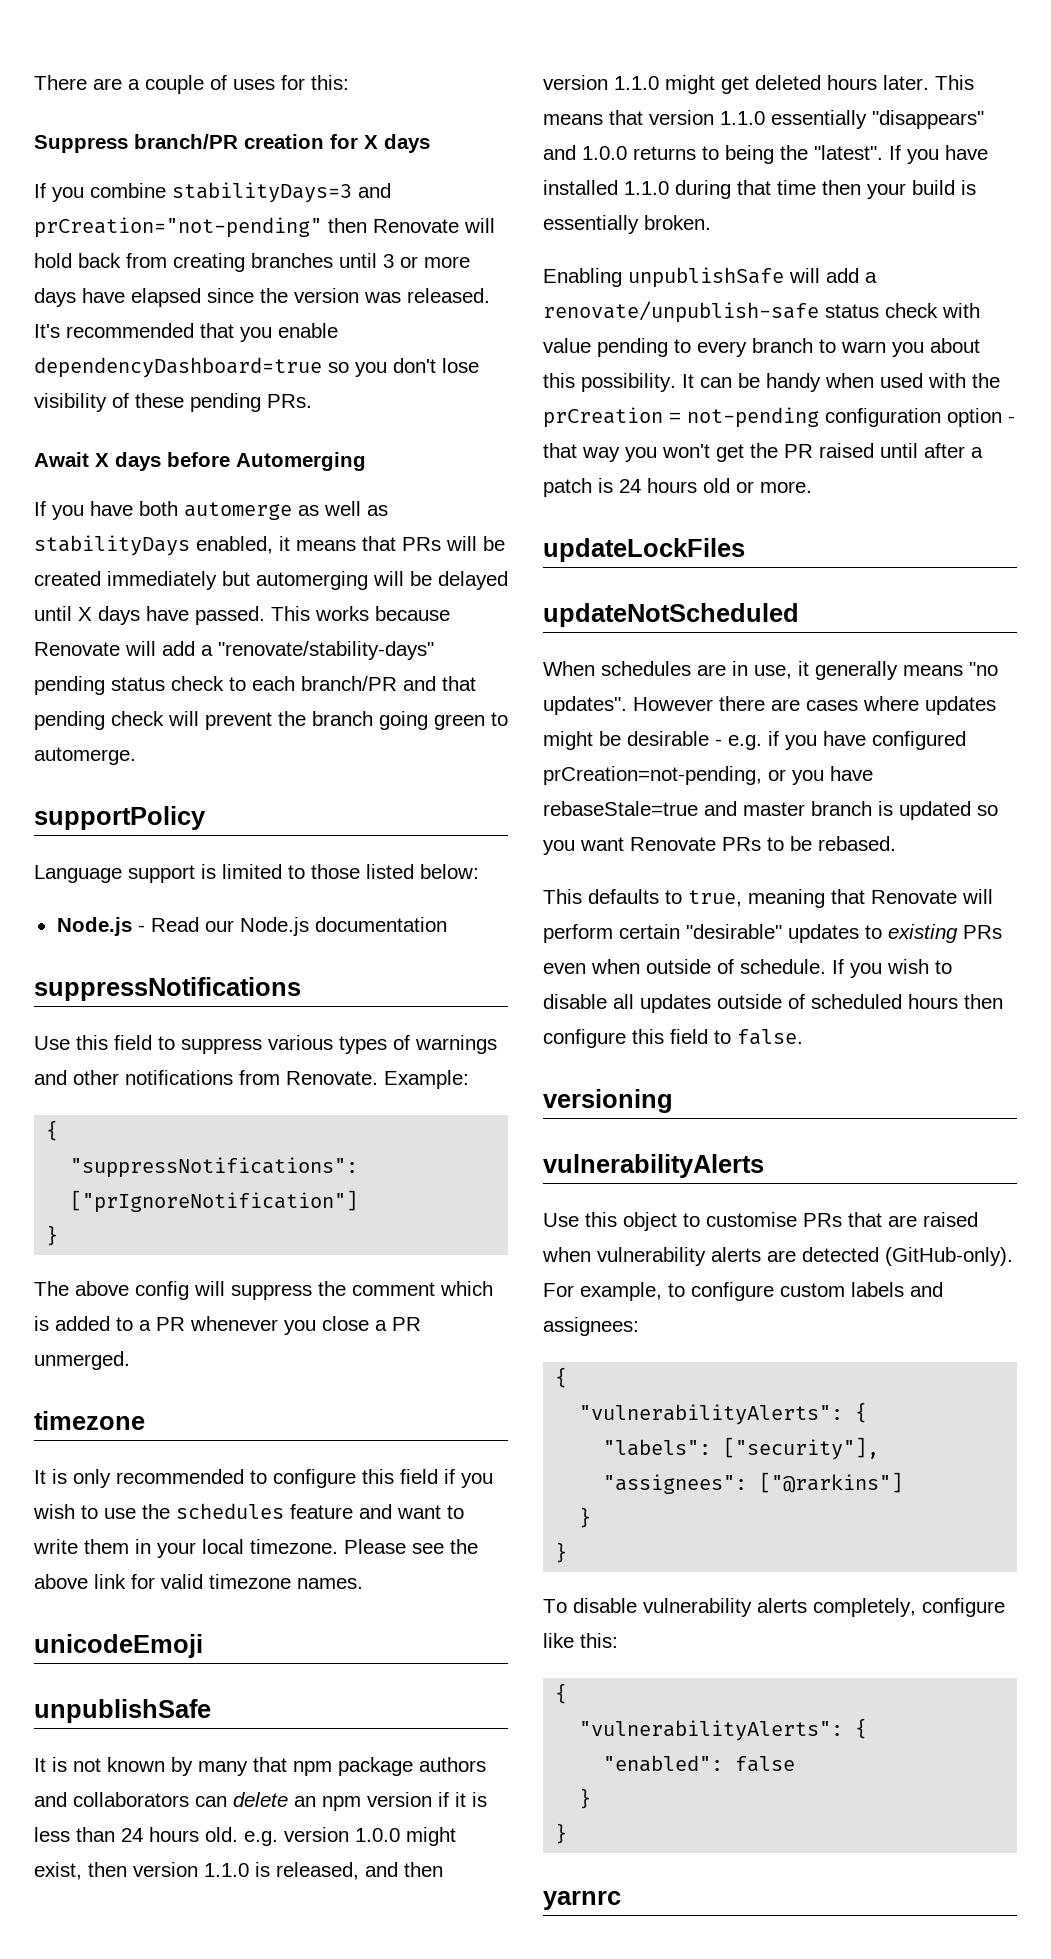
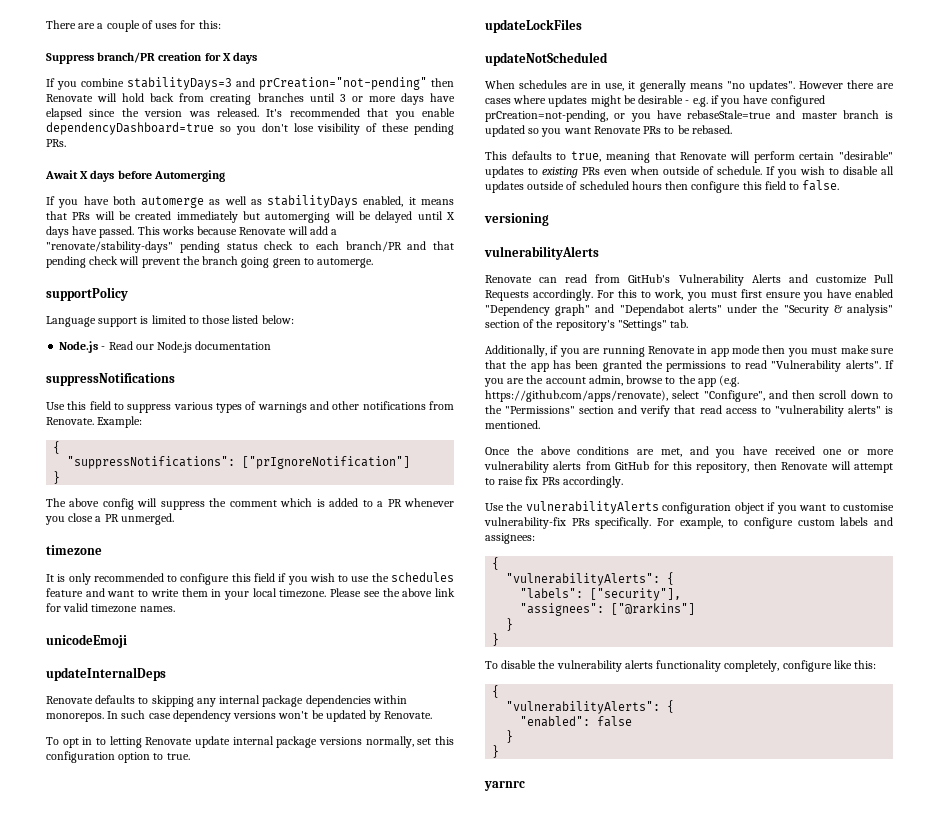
  unicodeEmoji
- unpublishSafe
- It is not known by many that npm package authors and collaborators can delete an npm version if it is less than 24 hours old. e.g. version 1.0.0 might exist, then version 1.1.0 is released, and then version 1.1.0 might get deleted hours later. This means that version 1.1.0 essentially "disappears" and 1.0.0 returns to being the "latest". If you have installed 1.1.0 during that time then your build is essentially broken.
- Enabling unpublishSafe will add a renovate/unpublish-safe status check with value pending to every branch to warn you about this possibility. It can be handy when used with the prCreation = not-pending configuration option - that way you won't get the PR raised until after a patch is 24 hours old or more.
+ updateInternalDeps
+ Renovate defaults to skipping any internal package dependencies within monorepos. In such case dependency versions won't be updated by Renovate.
+ To opt in to letting Renovate update internal package versions normally, set this configuration option to true.
- Use this object to customise PRs that are raised when vulnerability alerts are detected (GitHub-only).
+ Renovate can read from GitHub's Vulnerability Alerts and customize Pull Requests accordingly. For this to work, you must first ensure you have enabled "Dependency graph" and "Dependabot alerts" under the "Security & analysis" section of the repository's "Settings" tab.
+ Additionally, if you are running Renovate in app mode then you must make sure that the app has been granted the permissions to read "Vulnerability alerts". If you are the account admin, browse to the app (e.g. https://github.com/apps/renovate), select "Configure", and then scroll down to the "Permissions" section and verify that read access to "vulnerability alerts" is mentioned.
+ Once the above conditions are met, and you have received one or more vulnerability alerts from GitHub for this repository, then Renovate will attempt to raise fix PRs accordingly.
+ Use the vulnerabilityAlerts configuration object if you want to customise vulnerability-fix PRs specifically.
- To disable vulnerability alerts completely, configure like this:
+ To disable the vulnerability alerts functionality completely, configure like this:

